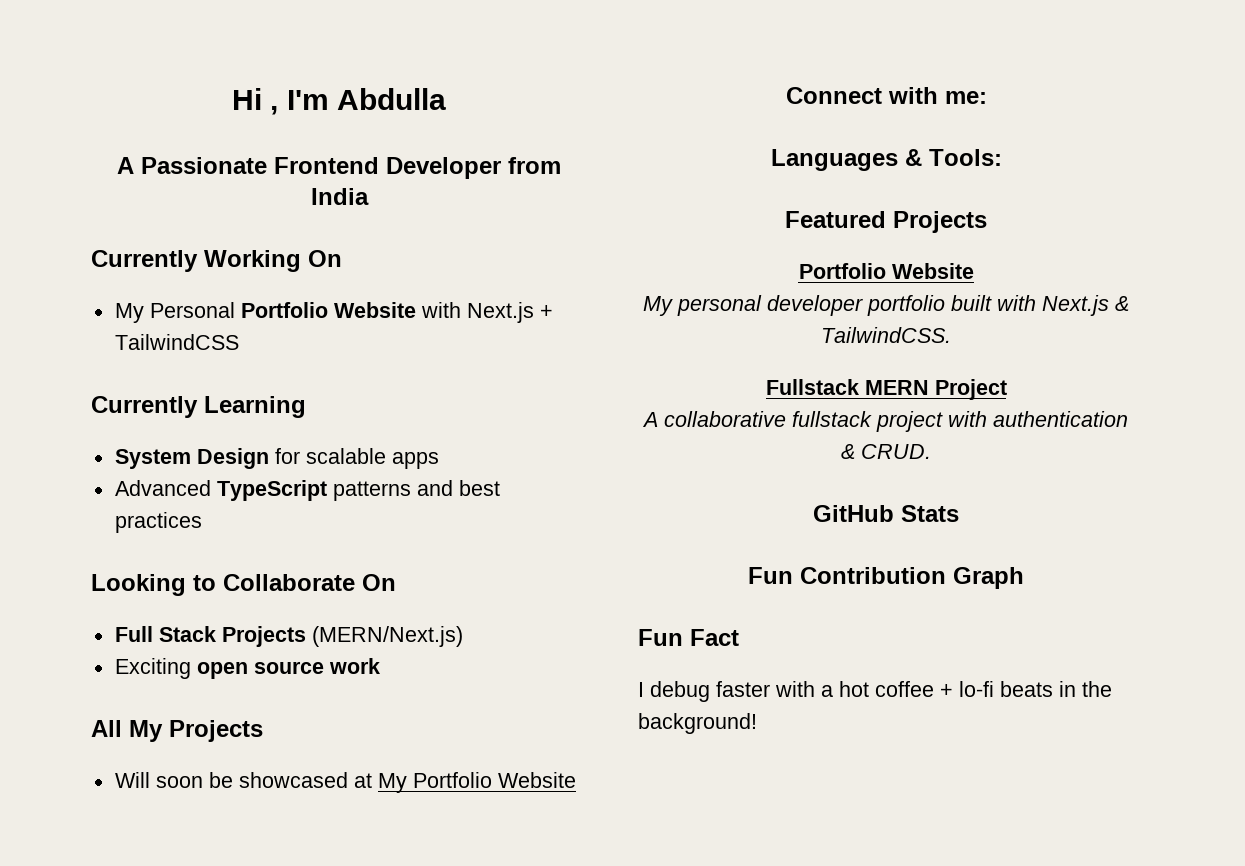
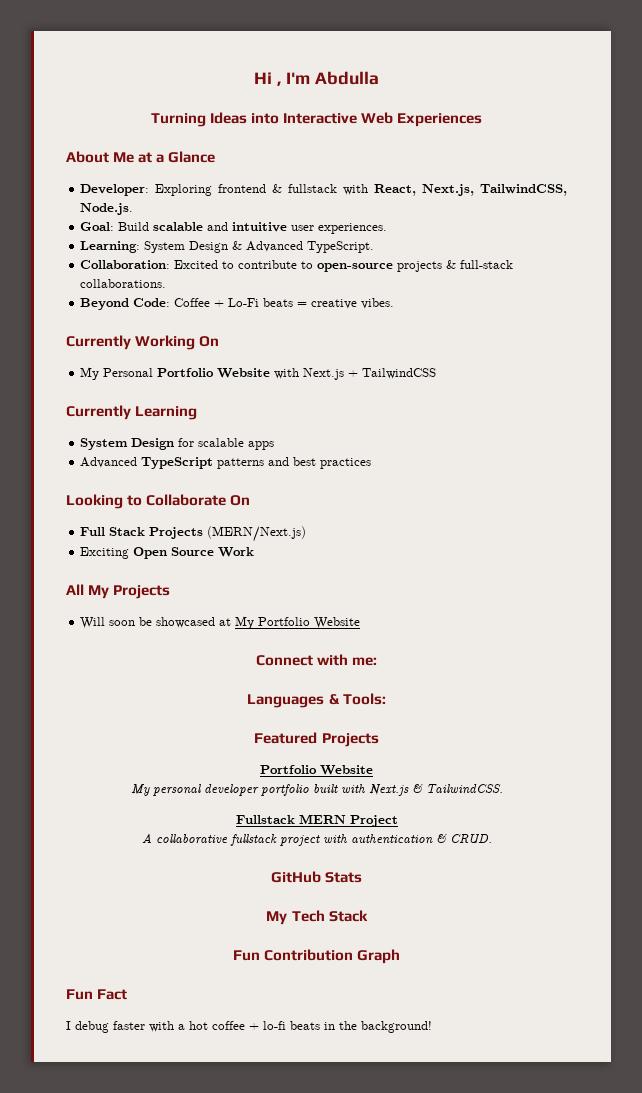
- A Passionate Frontend Developer from India
+ Turning Ideas into Interactive Web Experiences
+ About Me at a Glance
+ Developer: Exploring frontend & fullstack with React, Next.js, TailwindCSS, Node.js.
+ Goal: Build scalable and intuitive user experiences.
+ Learning: System Design & Advanced TypeScript.
+ Collaboration: Excited to contribute to open-source projects & full-stack collaborations.
+ Beyond Code: Coffee + Lo‑Fi beats = creative vibes.
- Exciting open source work
+ Exciting Open Source Work
+ My Tech Stack

